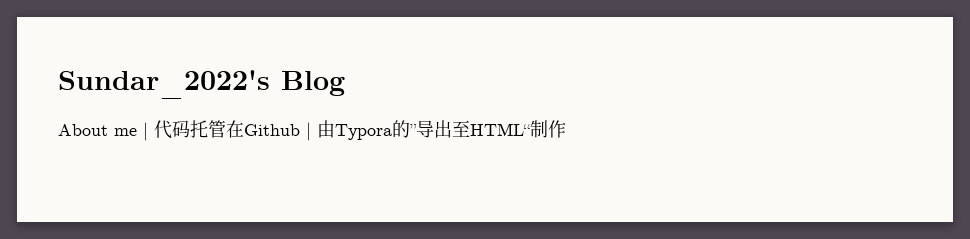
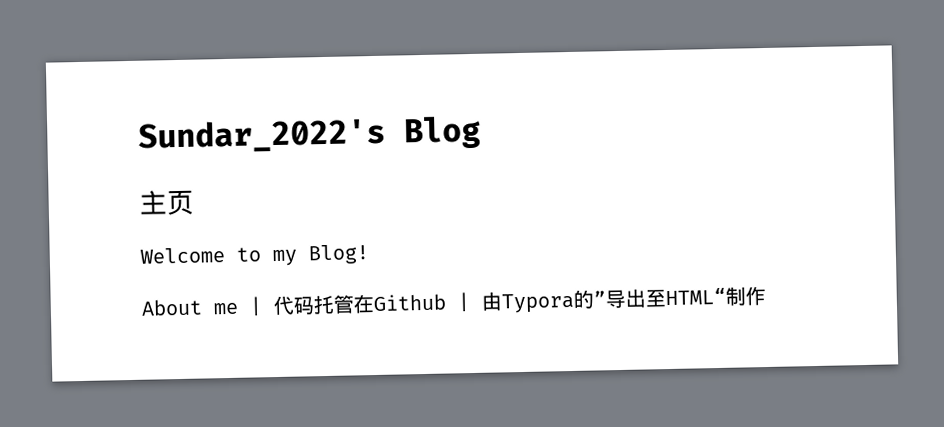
+ 主页
+ Welcome to my Blog!

